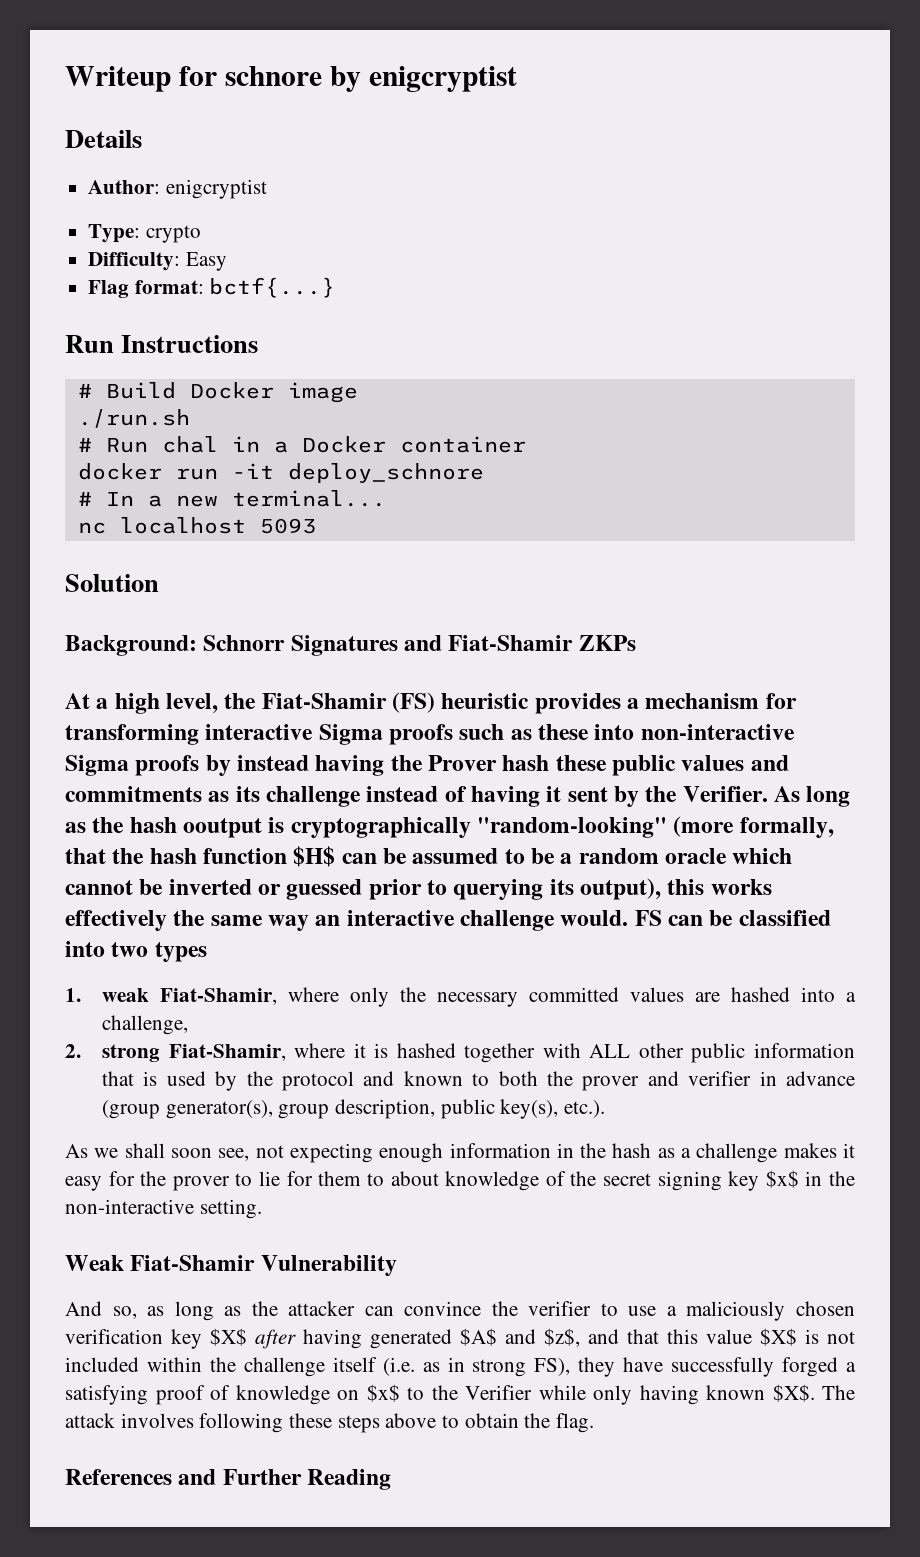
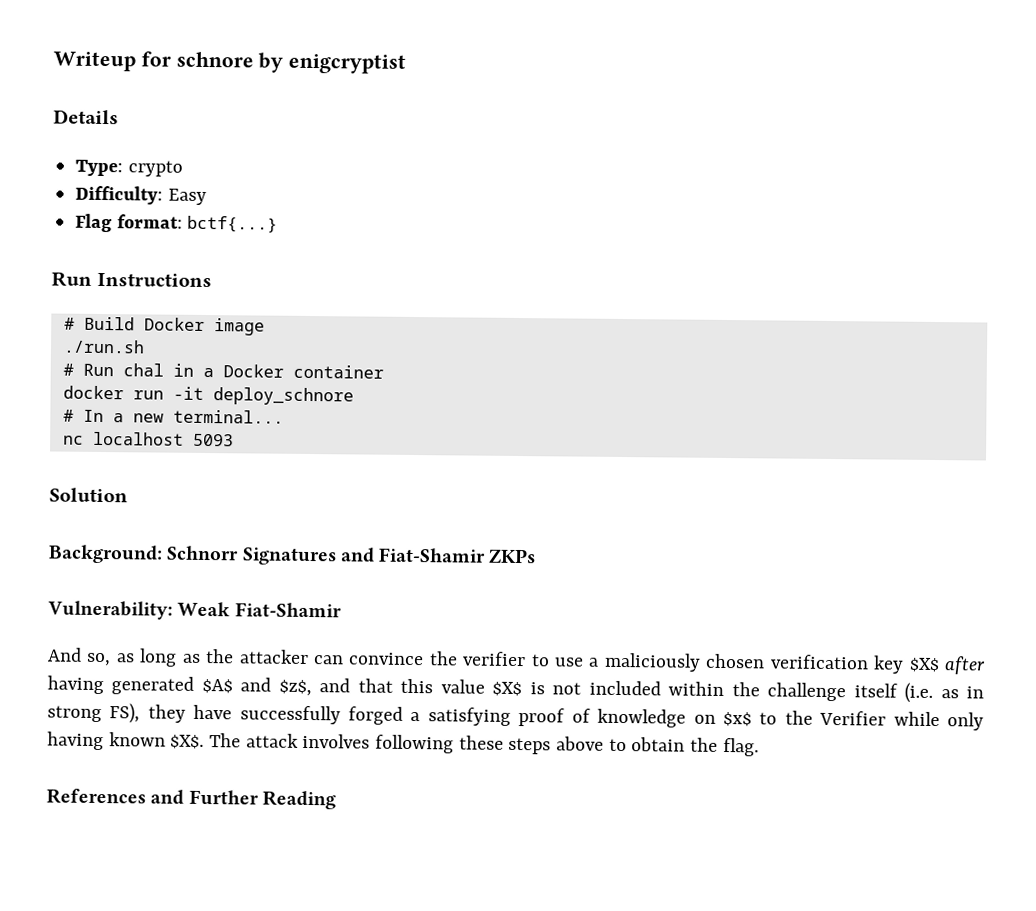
- Author: enigcryptist
- At a high level, the Fiat-Shamir (FS) heuristic provides a mechanism for transforming interactive Sigma proofs such as these into non-interactive Sigma proofs by instead having the Prover hash these public values and commitments as its challenge instead of having it sent by the Verifier. As long as the hash ooutput is cryptographically "random-looking" (more formally, that the hash function $H$ can be assumed to be a random oracle which cannot be inverted or guessed prior to querying its output), this works effectively the same way an interactive challenge would. FS can be classified into two types
- 1. weak Fiat-Shamir, where only the necessary committed values are hashed into a challenge,
- 2. strong Fiat-Shamir, where it is hashed together with ALL other public information that is used by the protocol and known to both the prover and verifier in advance (group generator(s), group description, public key(s), etc.).
- As we shall soon see, not expecting enough information in the hash as a challenge makes it easy for the prover to lie for them to about knowledge of the secret signing key $x$ in the non-interactive setting.
- Weak Fiat-Shamir Vulnerability
+ Vulnerability: Weak Fiat-Shamir

